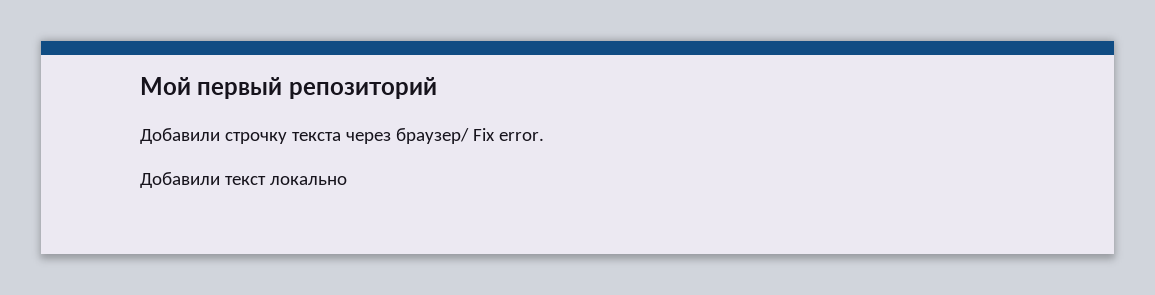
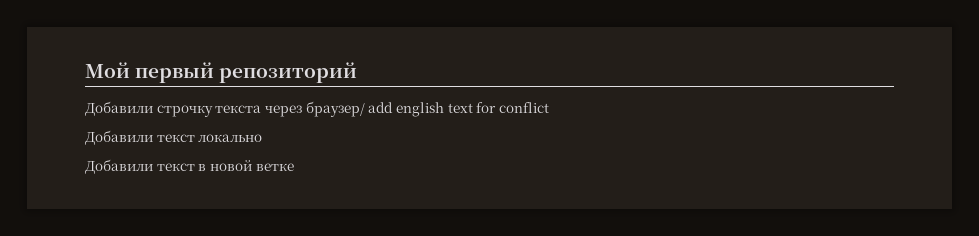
- Добавили строчку текста через браузер/ Fix error.
+ Добавили строчку текста через браузер/ add english text for conflict
  Добавили текст локально
+ Добавили текст в новой ветке

